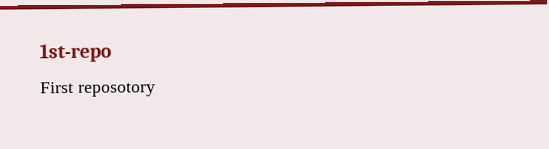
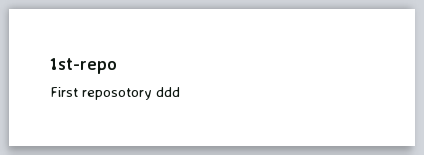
- First reposotory
+ First reposotory ddd

